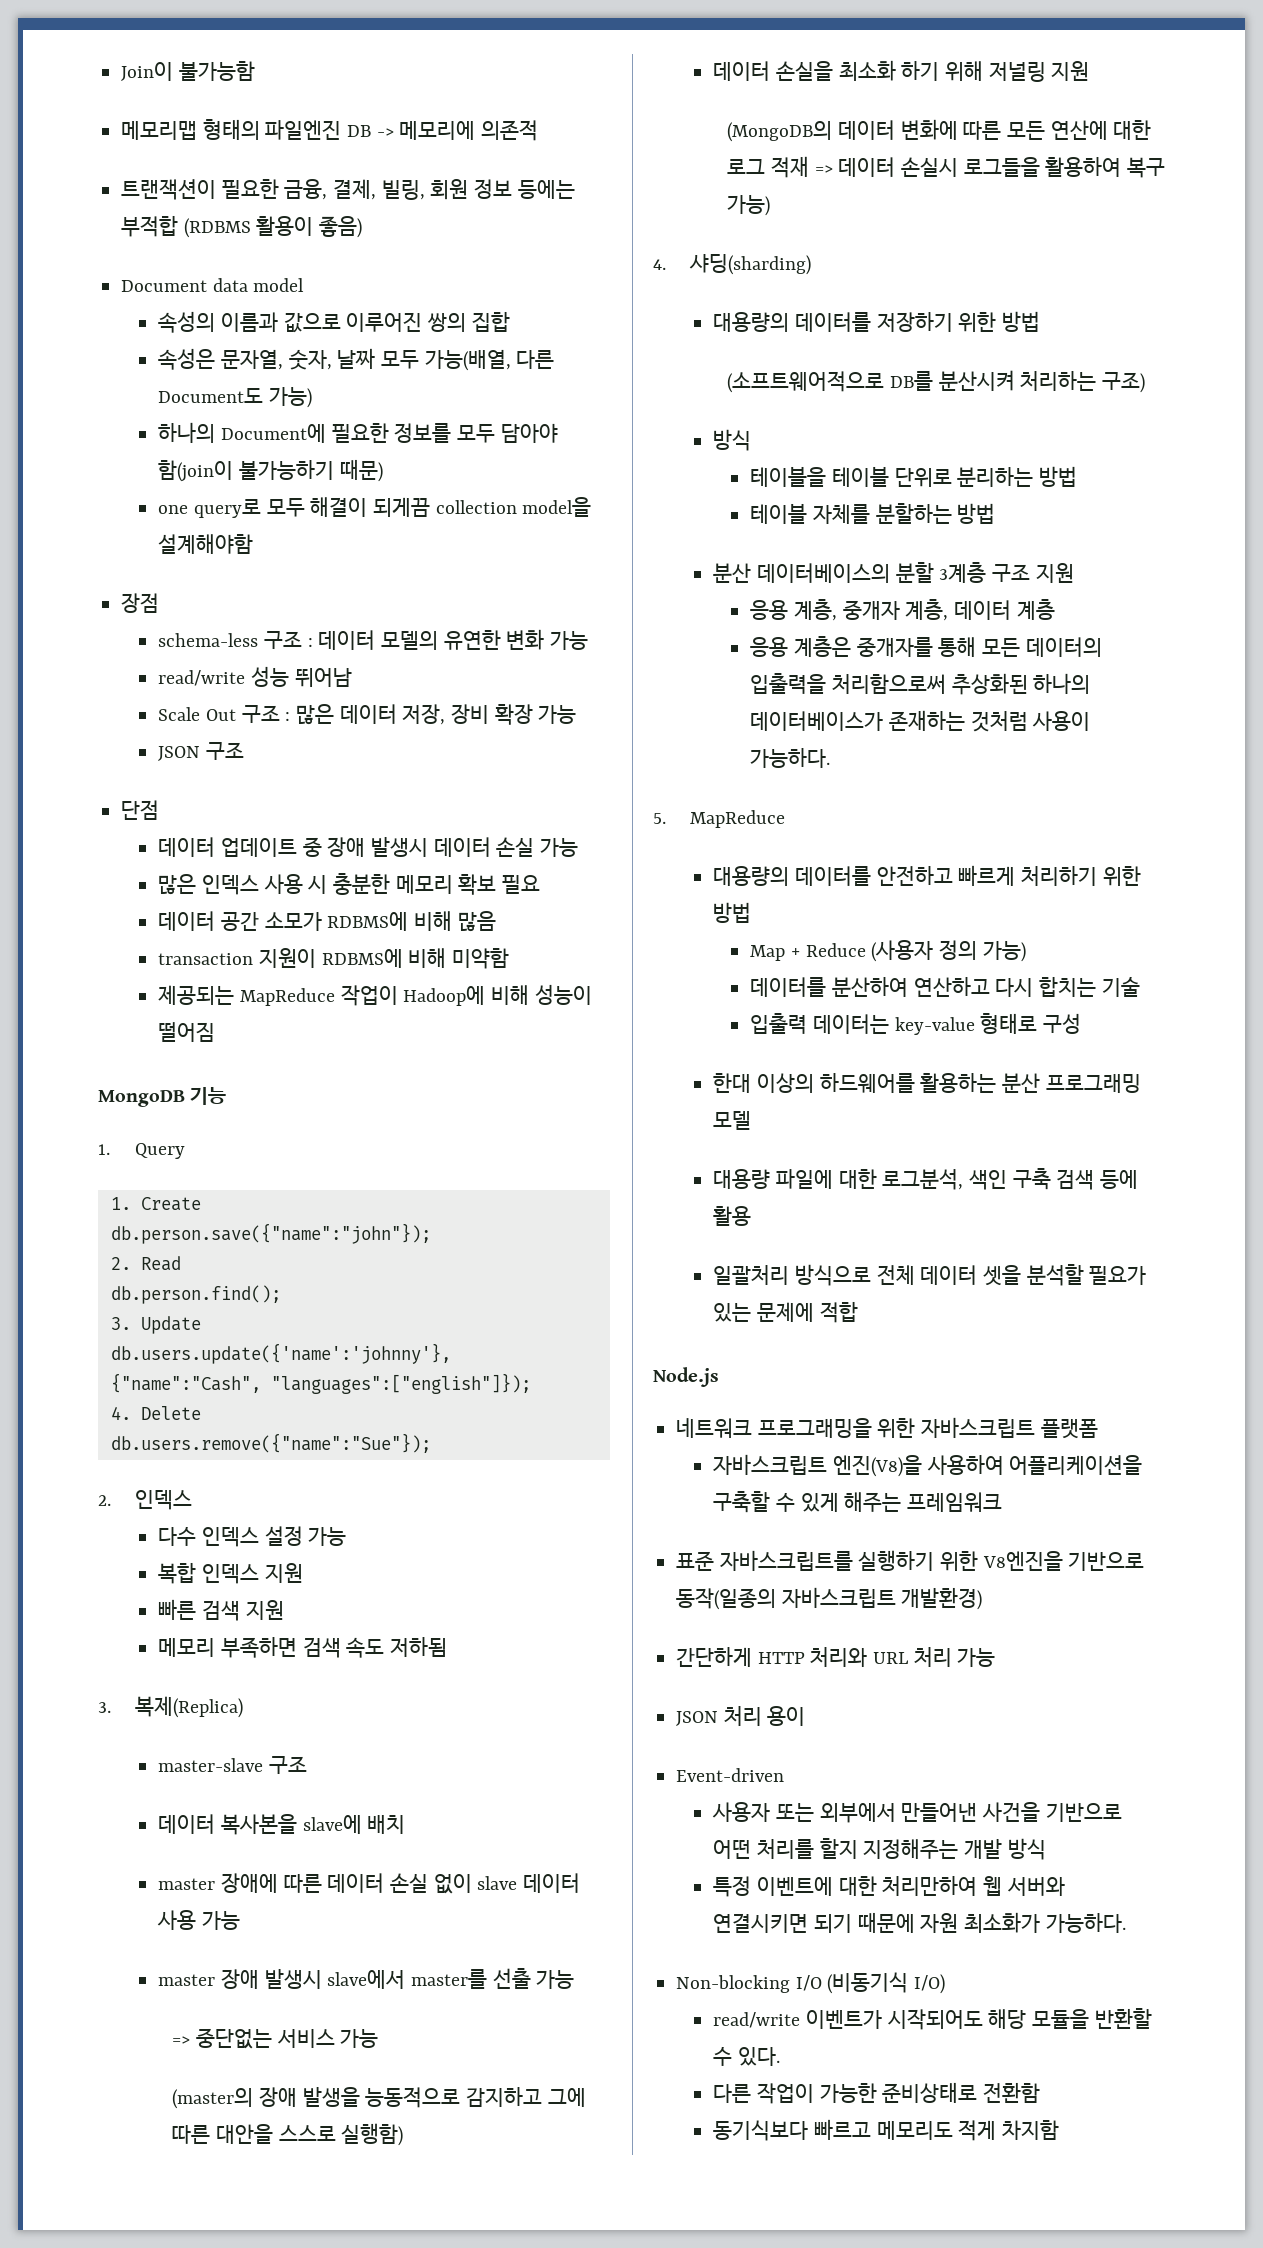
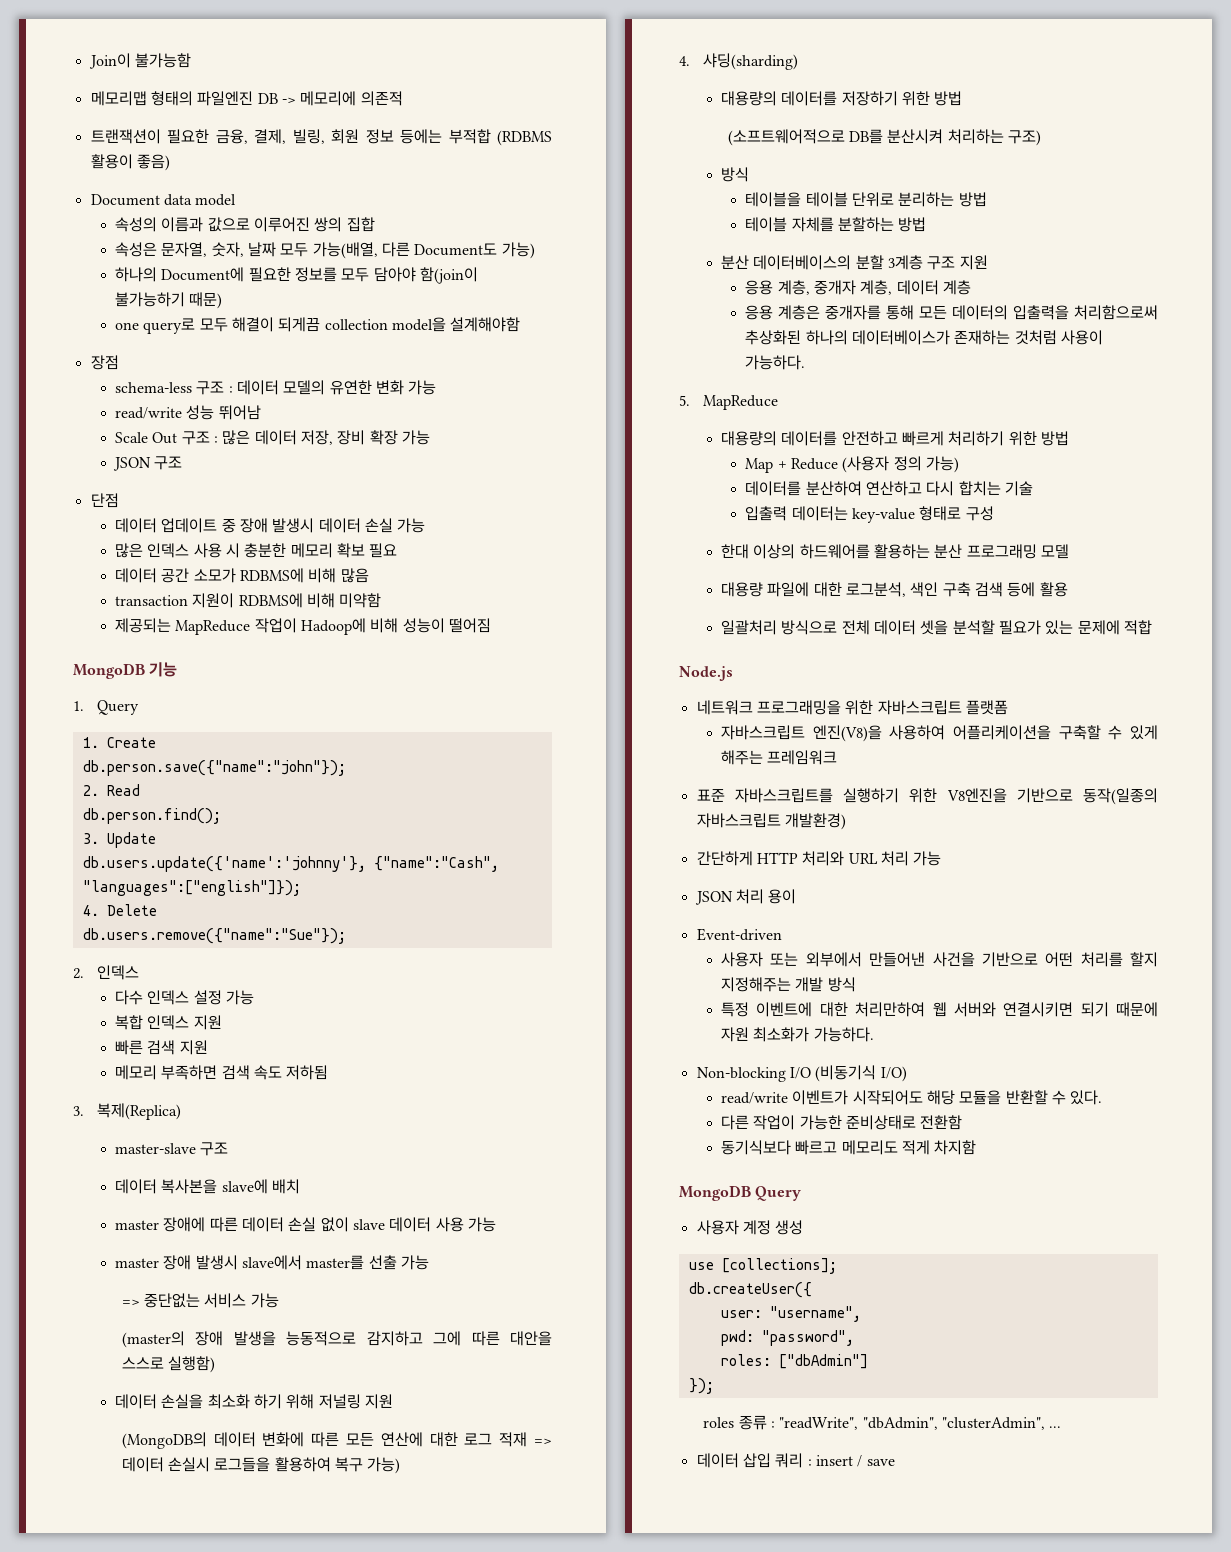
+ MongoDB Query
+ 사용자 계정 생성
+ use [collections];
+ db.createUser({
+ user: "username",
+ pwd: "password",
+ roles: ["dbAdmin"]
+ });
+ roles 종류 : "readWrite", "dbAdmin", "clusterAdmin", ...
+ 데이터 삽입 쿼리 : insert / save

